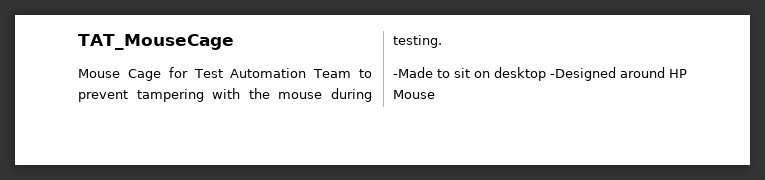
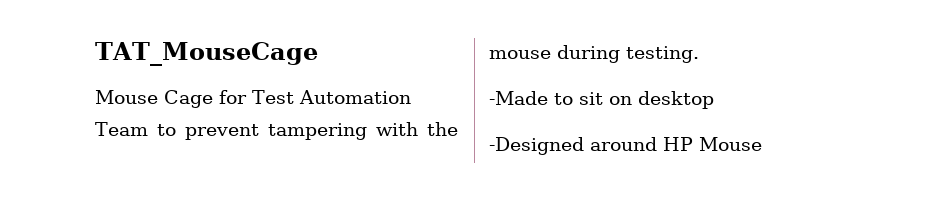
- -Made to sit on desktop -Designed around HP Mouse
+ -Made to sit on desktop
+ -Designed around HP Mouse

